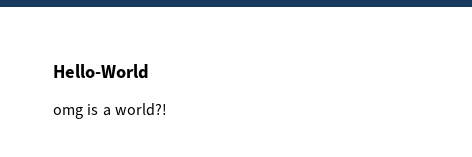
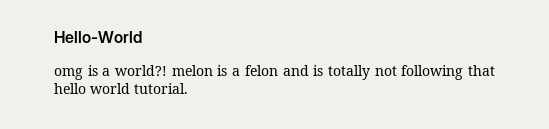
- omg is a world?!
+ omg is a world?! melon is a felon and is totally not following that hello world tutorial.

